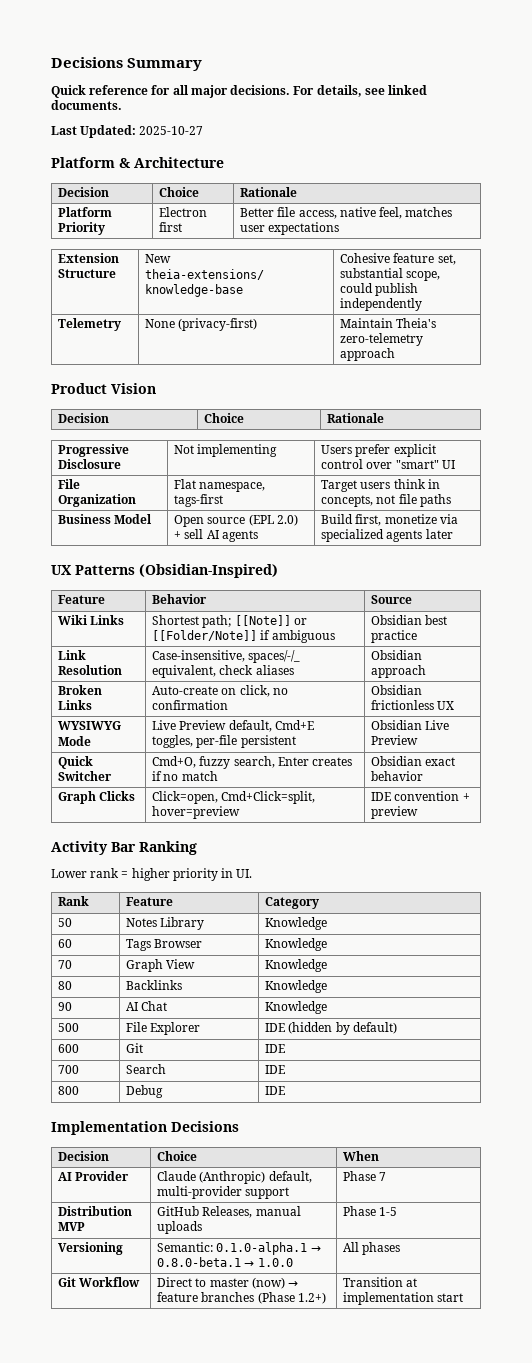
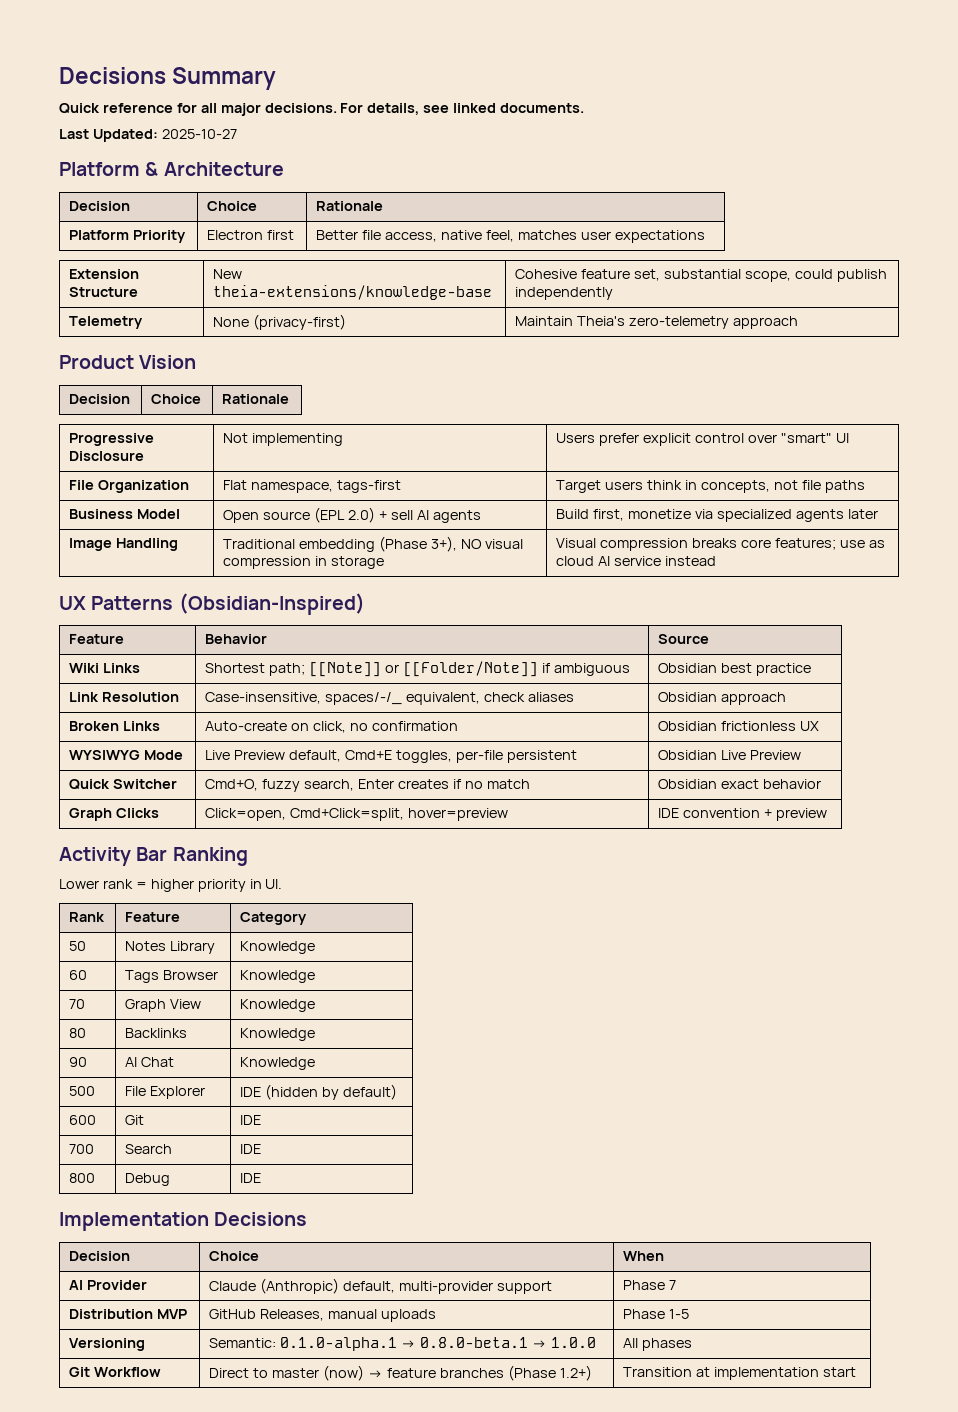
+ Image Handling | Traditional embedding (Phase 3+), NO visual compression in storage | Visual compression breaks core features; use as cloud AI service instead

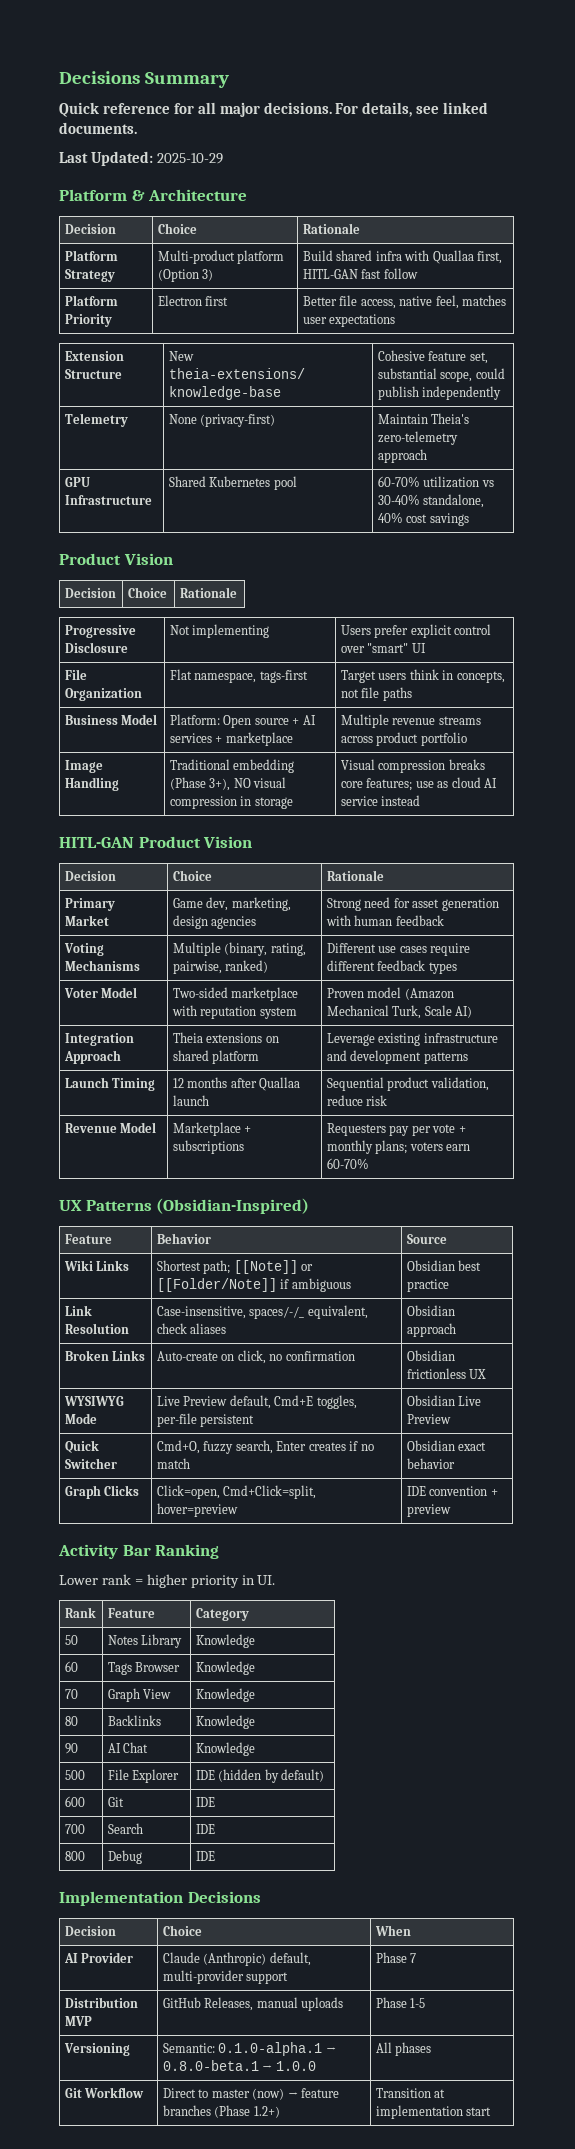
- Last Updated: 2025-10-27
+ Last Updated: 2025-10-29
+ Platform Strategy | Multi-product platform (Option 3) | Build shared infra with Quallaa first, HITL-GAN fast follow
+ GPU Infrastructure | Shared Kubernetes pool | 60-70% utilization vs 30-40% standalone, 40% cost savings
- Business Model | Open source (EPL 2.0) + sell AI agents | Build first, monetize via specialized agents later
+ Business Model | Platform: Open source + AI services + marketplace | Multiple revenue streams across product portfolio
+ HITL-GAN Product Vision
+ Decision | Choice | Rationale
+ Primary Market | Game dev, marketing, design agencies | Strong need for asset generation with human feedback
+ Voting Mechanisms | Multiple (binary, rating, pairwise, ranked) | Different use cases require different feedback types
+ Voter Model | Two-sided marketplace with reputation system | Proven model (Amazon Mechanical Turk, Scale AI)
+ Integration Approach | Theia extensions on shared platform | Leverage existing infrastructure and development patterns
+ Launch Timing | 12 months after Quallaa launch | Sequential product validation, reduce risk
+ Revenue Model | Marketplace + subscriptions | Requesters pay per vote + monthly plans; voters earn 60-70%

